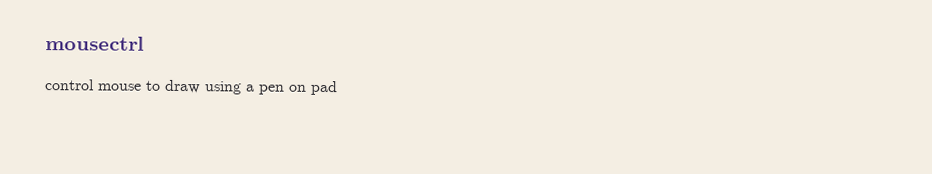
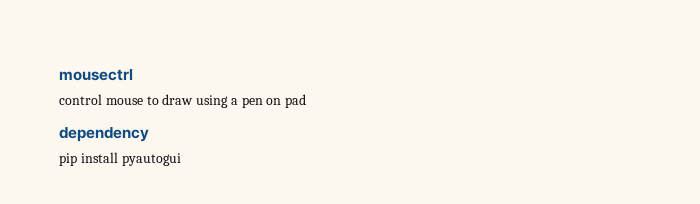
+ dependency
+ pip install pyautogui

